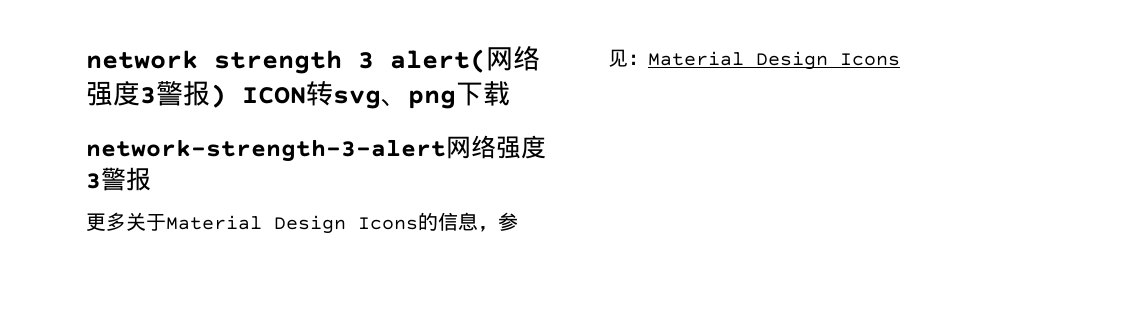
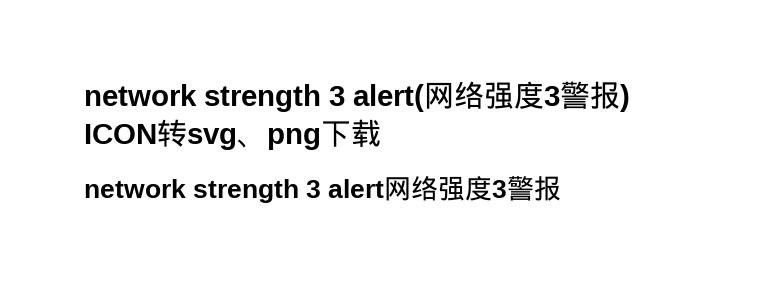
- network-strength-3-alert网络强度3警报
- 更多关于Material Design Icons的信息，参见：Material Design Icons
+ network strength 3 alert网络强度3警报

